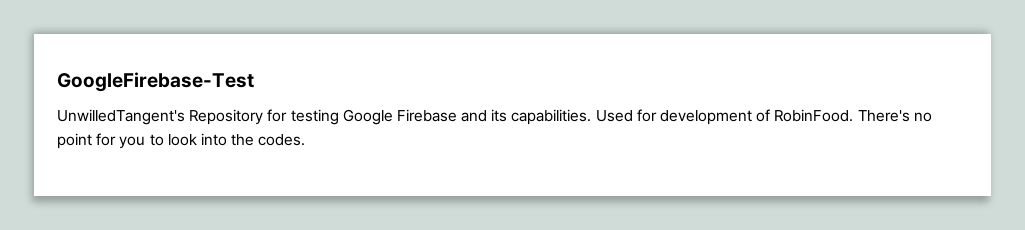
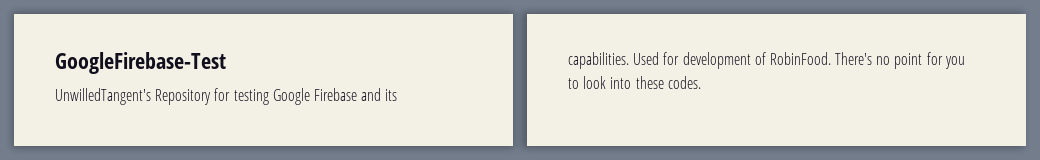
- There's no point for you to look into the codes.
+ There's no point for you to look into these codes.

